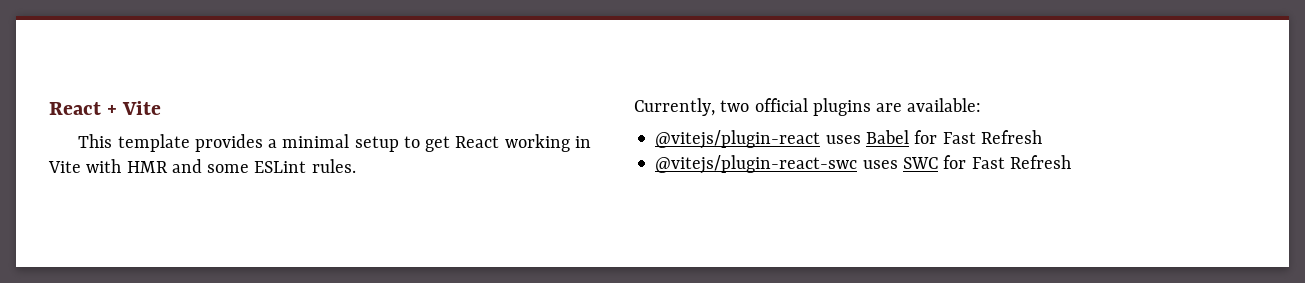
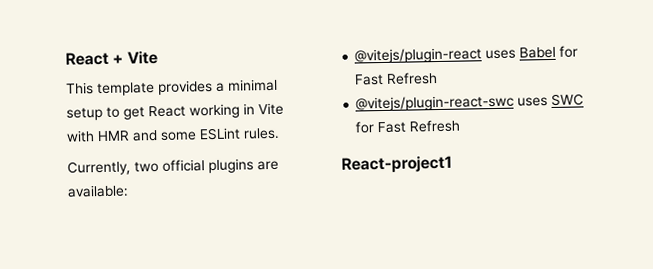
+ React-project1

